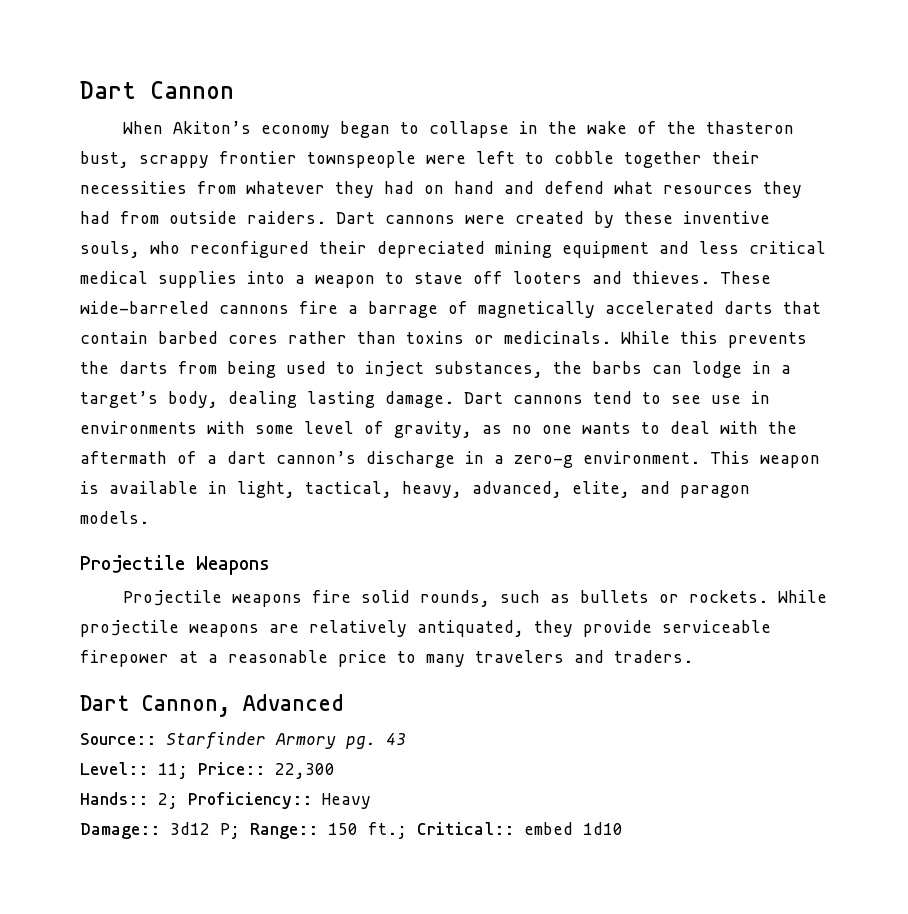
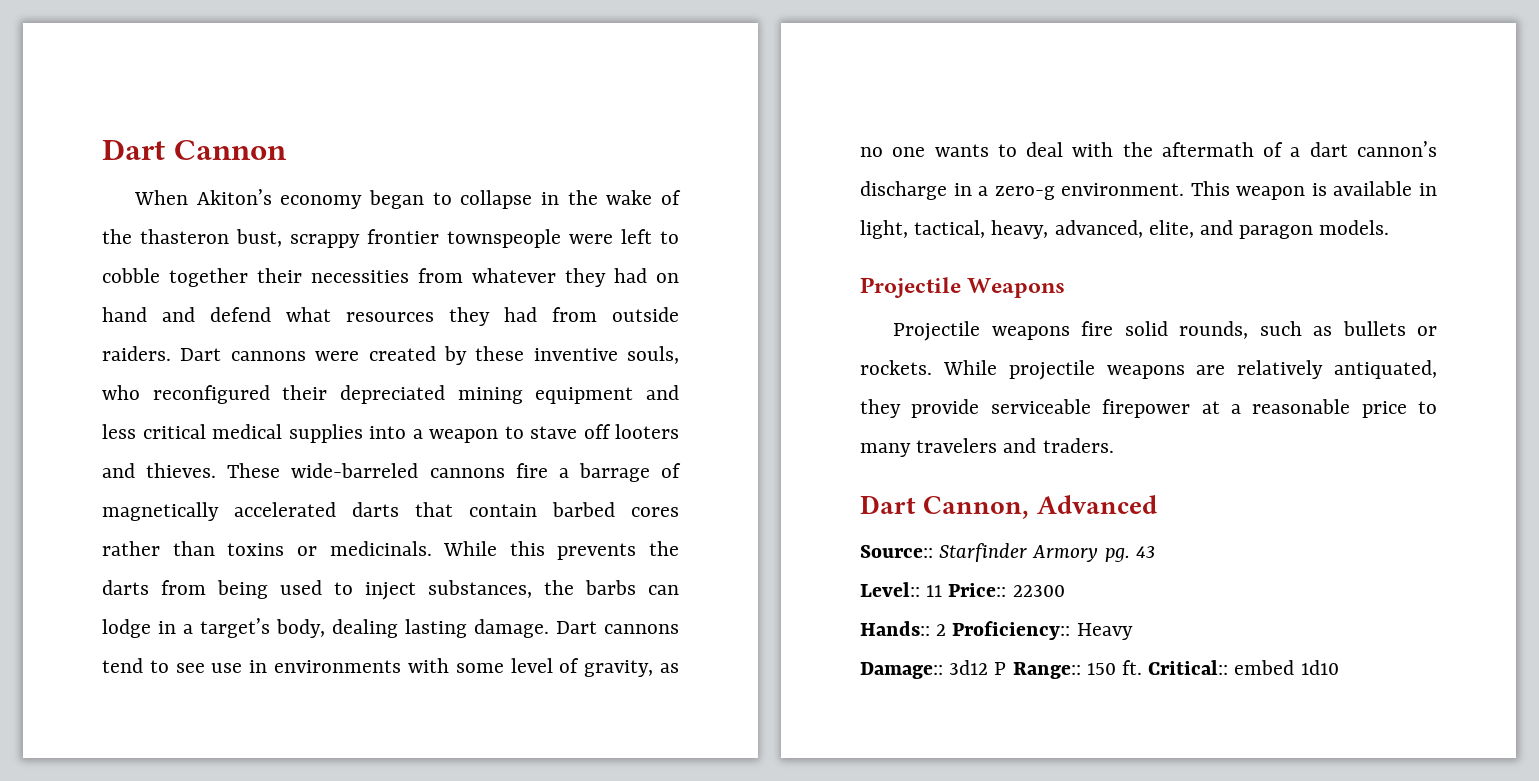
- Level:: 11; Price:: 22,300
+ Level:: 11 Price:: 22300
- Hands:: 2; Proficiency:: Heavy
+ Hands:: 2 Proficiency:: Heavy
- Damage:: 3d12 P; Range:: 150 ft.; Critical:: embed 1d10
+ Damage:: 3d12 P Range:: 150 ft. Critical:: embed 1d10

